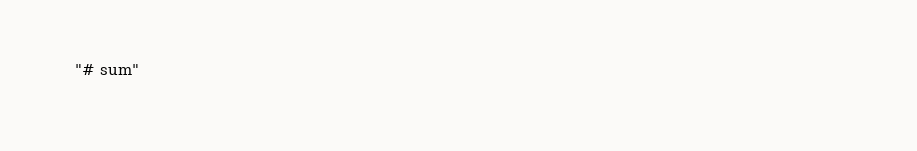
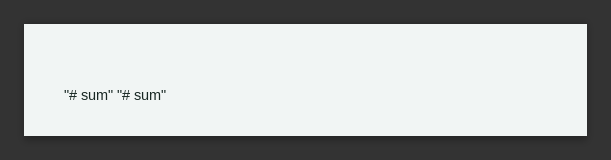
- "# sum"
+ "# sum" "# sum"

